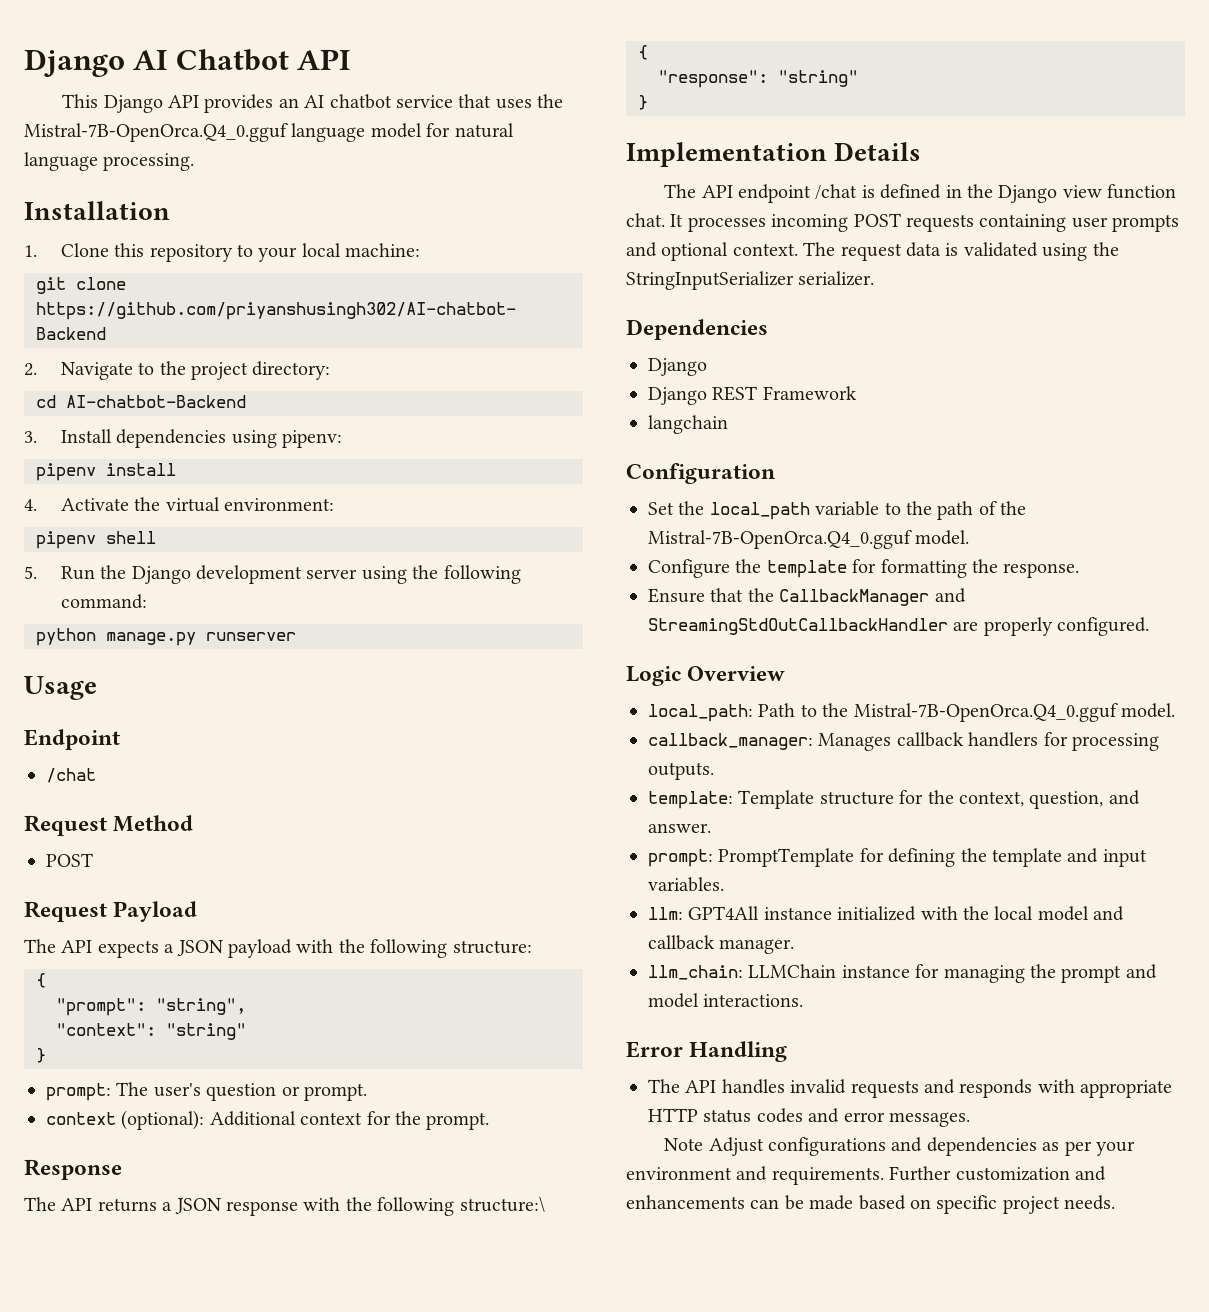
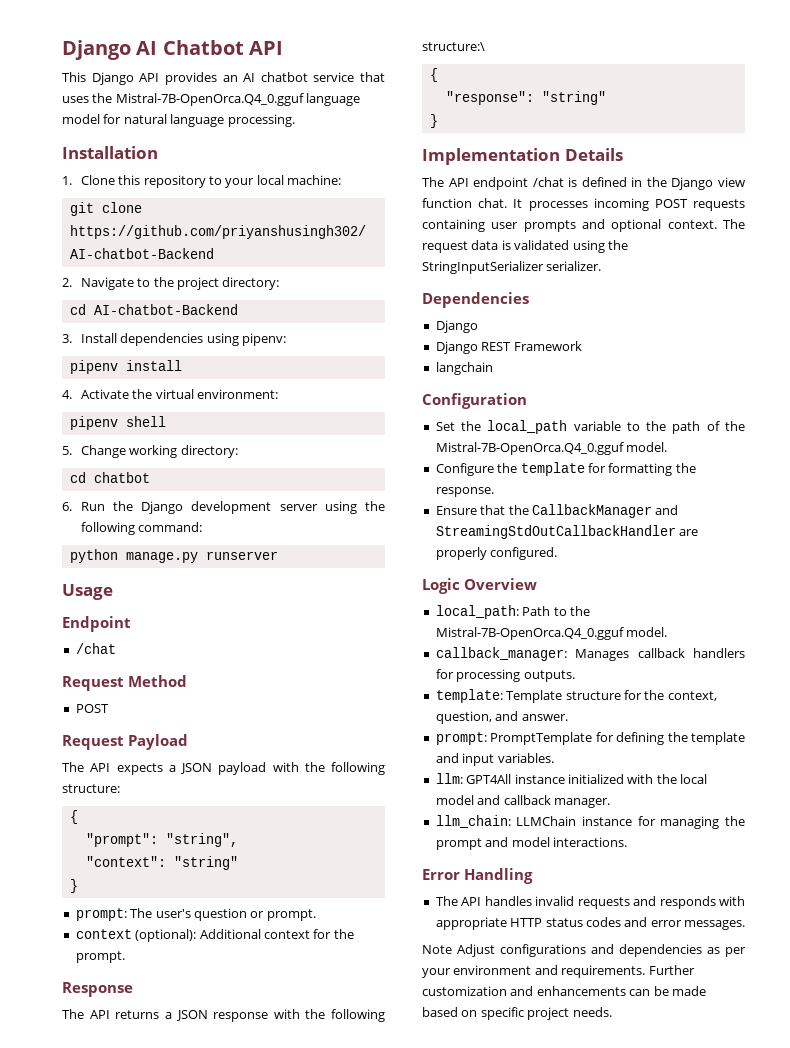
- 5. Run the Django development server using the following command:
+ 5. Change working directory:
+ cd chatbot
+ 6. Run the Django development server using the following command:

